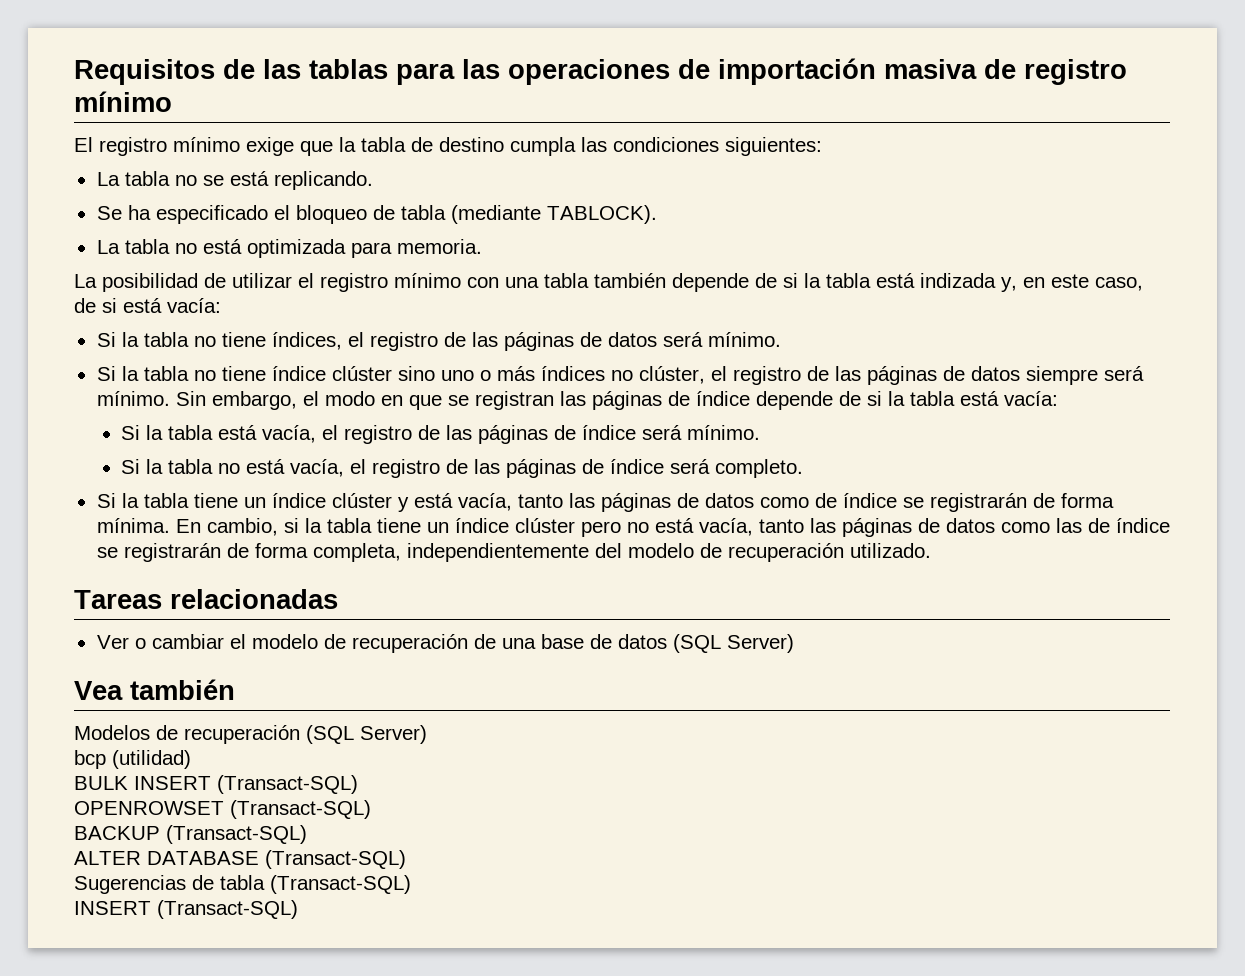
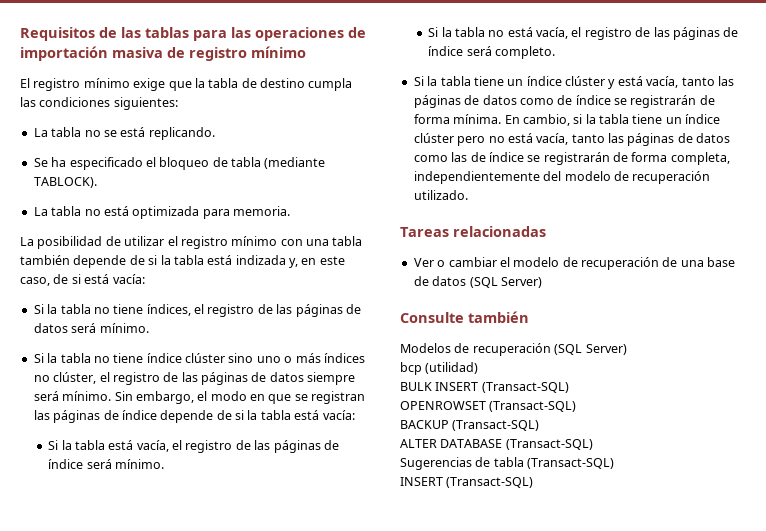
- Vea también
+ Consulte también

